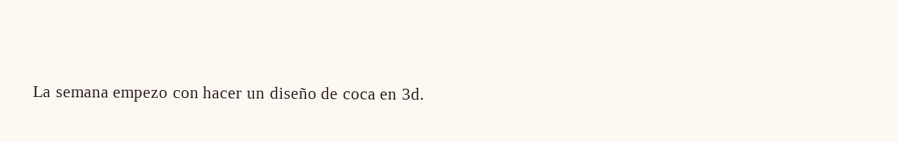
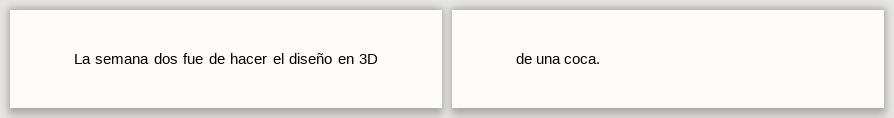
- La semana empezo con hacer un diseño de coca en 3d.
+ La semana dos fue de hacer el diseño en 3D de una coca.

